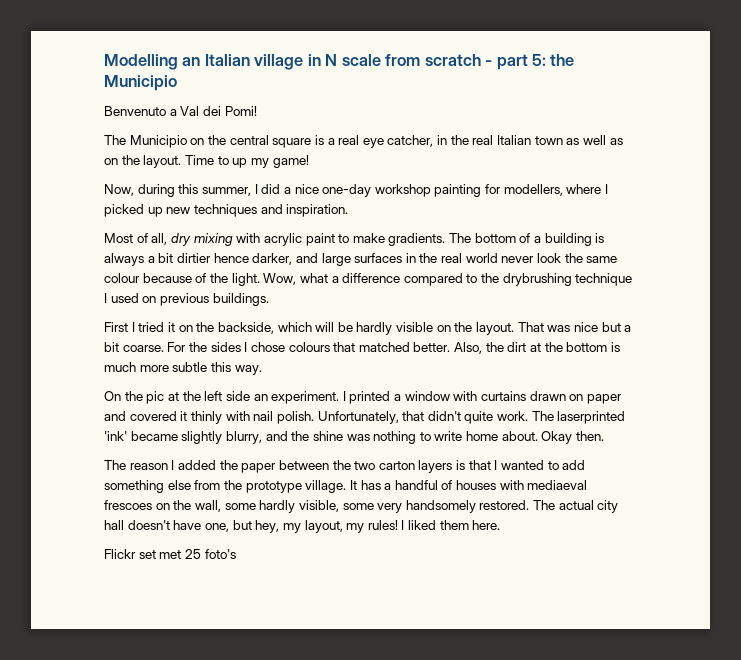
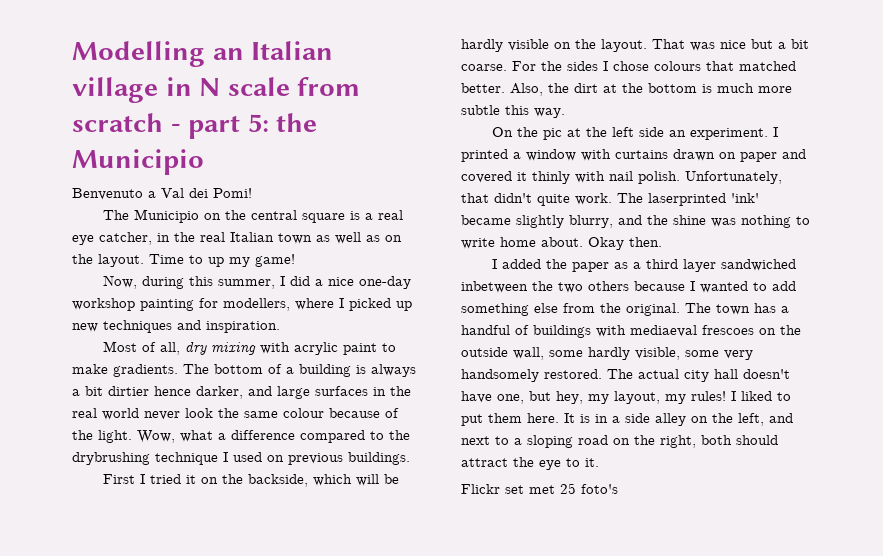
- The reason I added the paper between the two carton layers is that I wanted to add something else from the prototype village. It has a handful of houses with mediaeval frescoes on the wall, some hardly visible, some very handsomely restored.
+ I added the paper as a third layer sandwiched inbetween the two others because I wanted to add something else from the original. The town has a handful of buildings with mediaeval frescoes on the outside wall, some hardly visible, some very handsomely restored.
- I liked them here.
+ I liked to put them here. It is in a side alley on the left, and next to a sloping road on the right, both should attract the eye to it.

